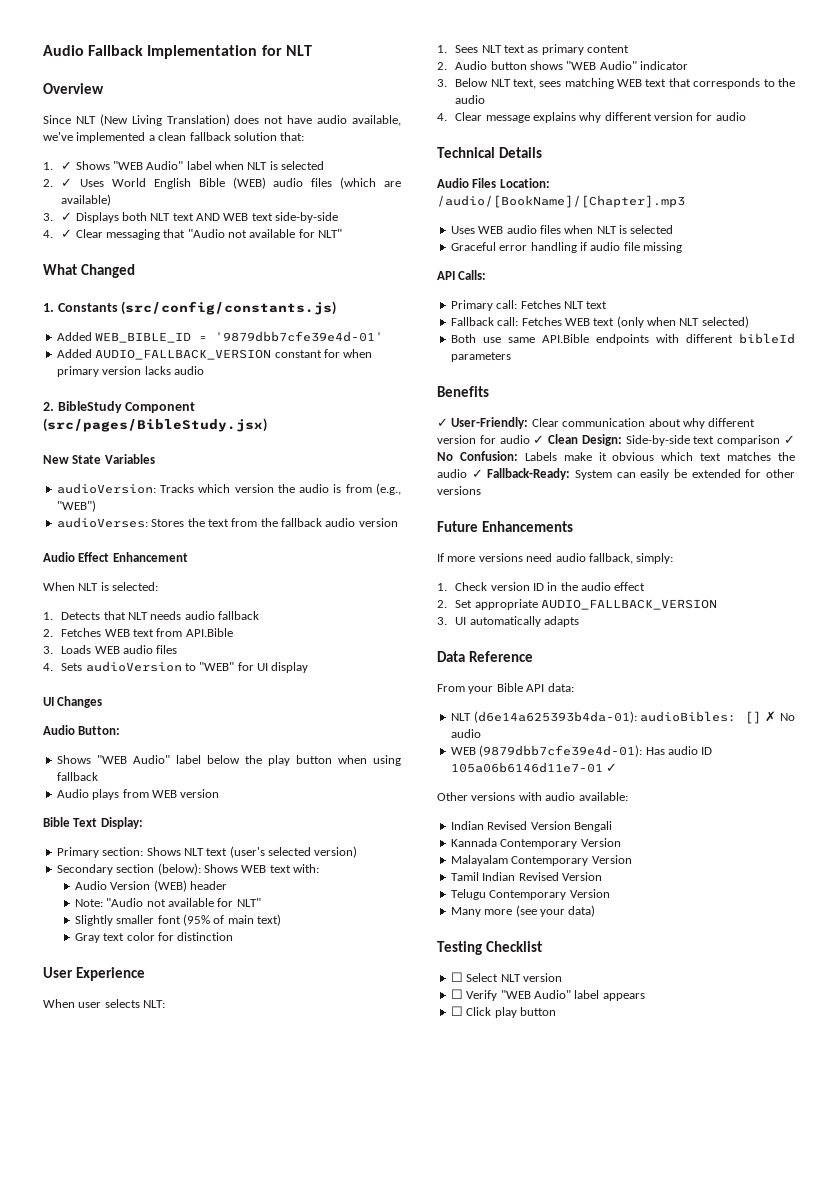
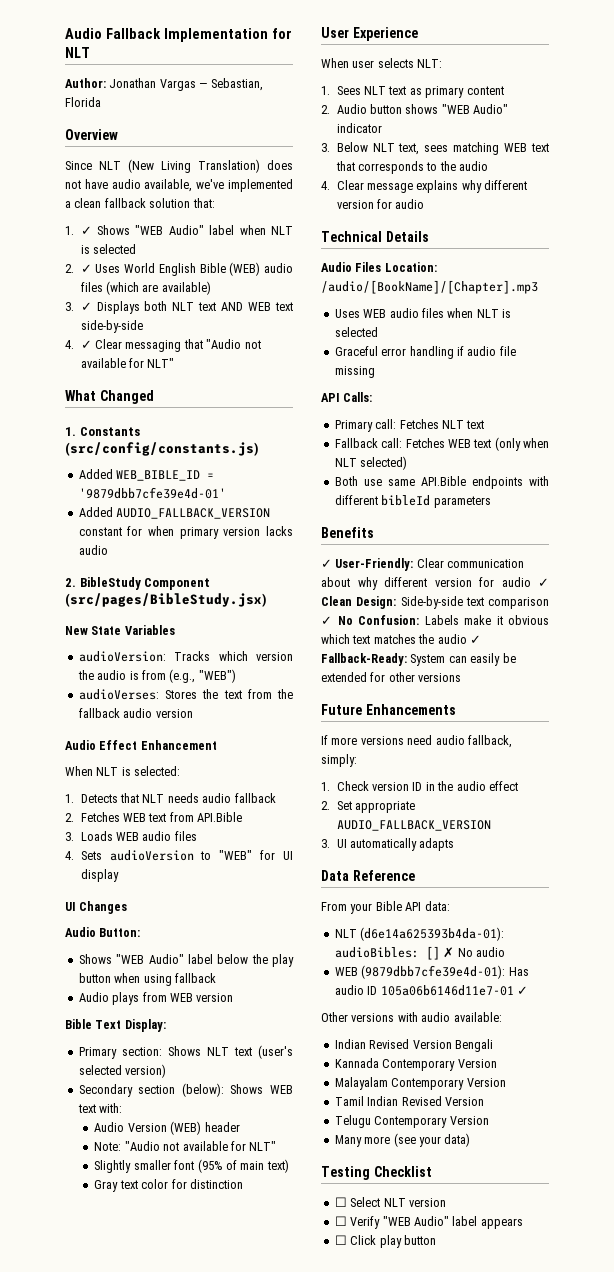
+ Author: Jonathan Vargas — Sebastian, Florida

